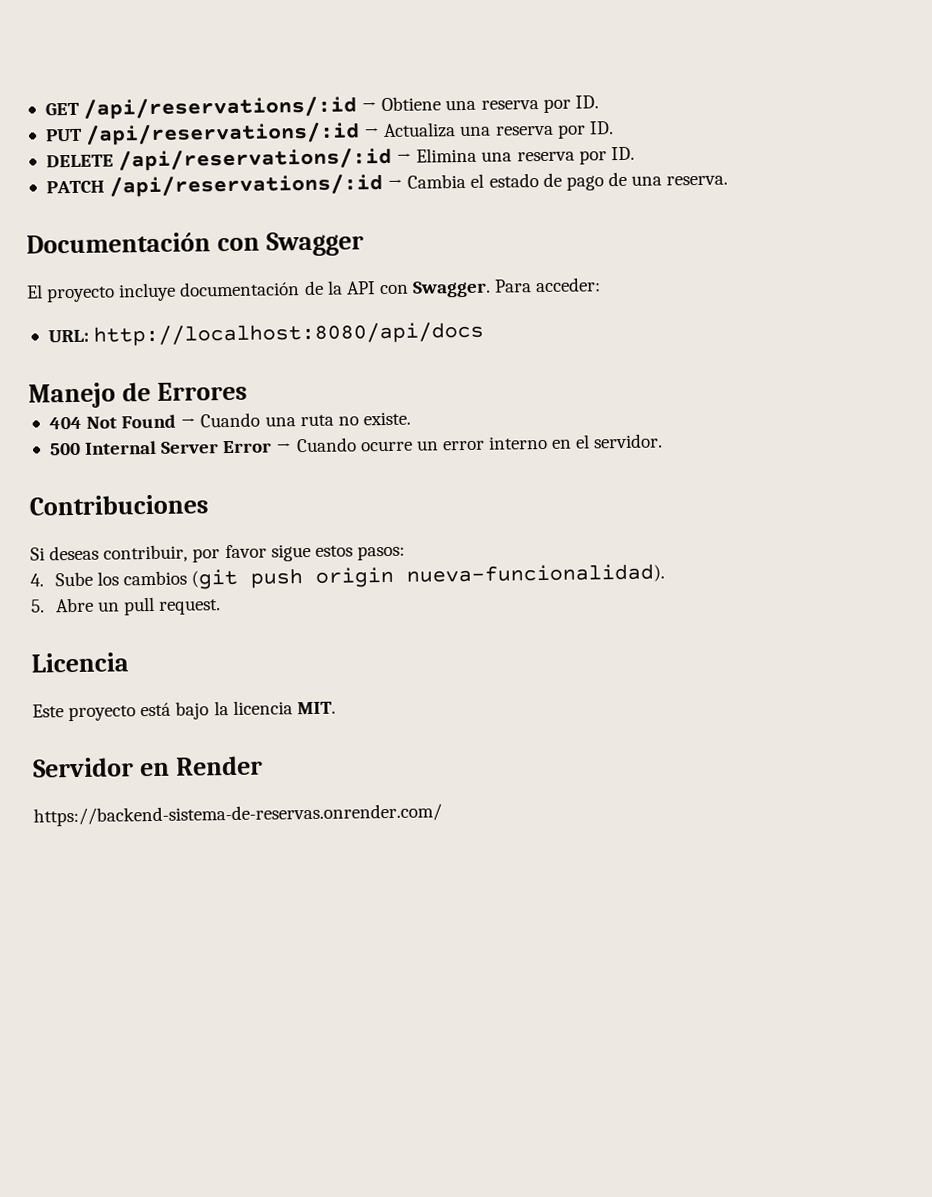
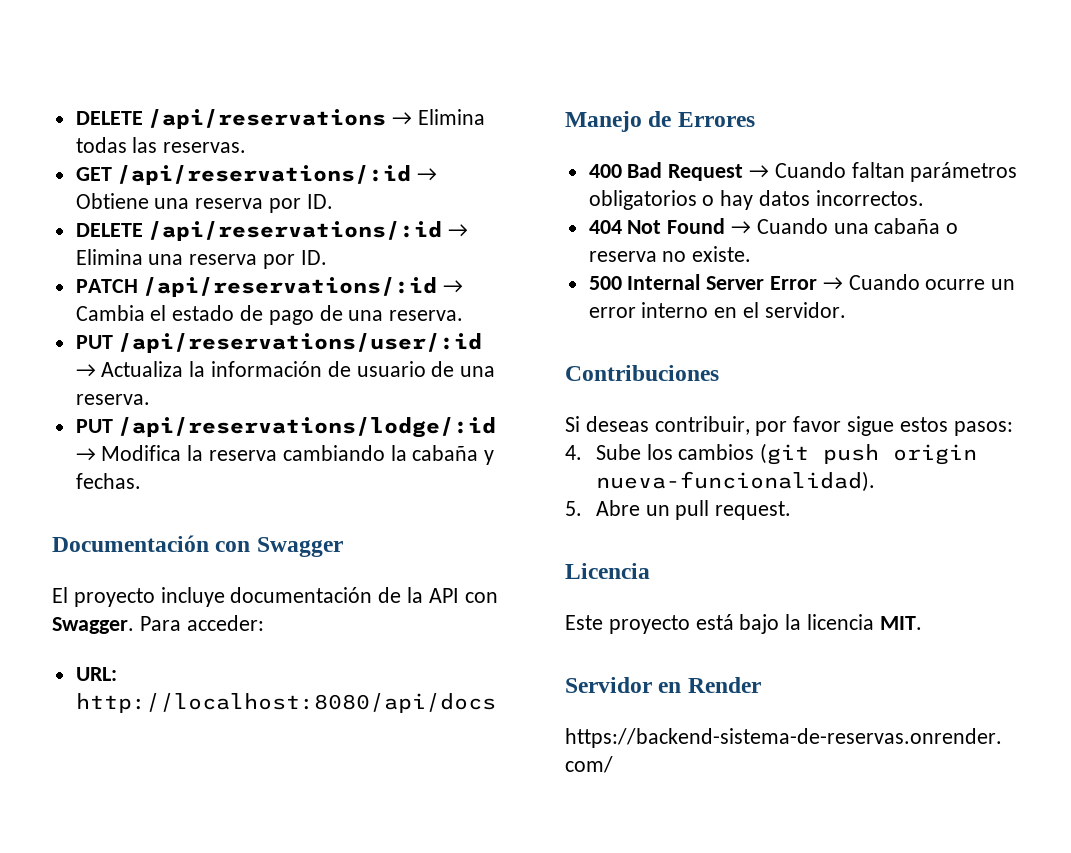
+ DELETE /api/reservations → Elimina todas las reservas.
- PUT /api/reservations/:id → Actualiza una reserva por ID.
+ PUT /api/reservations/user/:id → Actualiza la información de usuario de una reserva.
+ PUT /api/reservations/lodge/:id → Modifica la reserva cambiando la cabaña y fechas.
+ 400 Bad Request → Cuando faltan parámetros obligatorios o hay datos incorrectos.
- 404 Not Found → Cuando una ruta no existe.
+ 404 Not Found → Cuando una cabaña o reserva no existe.

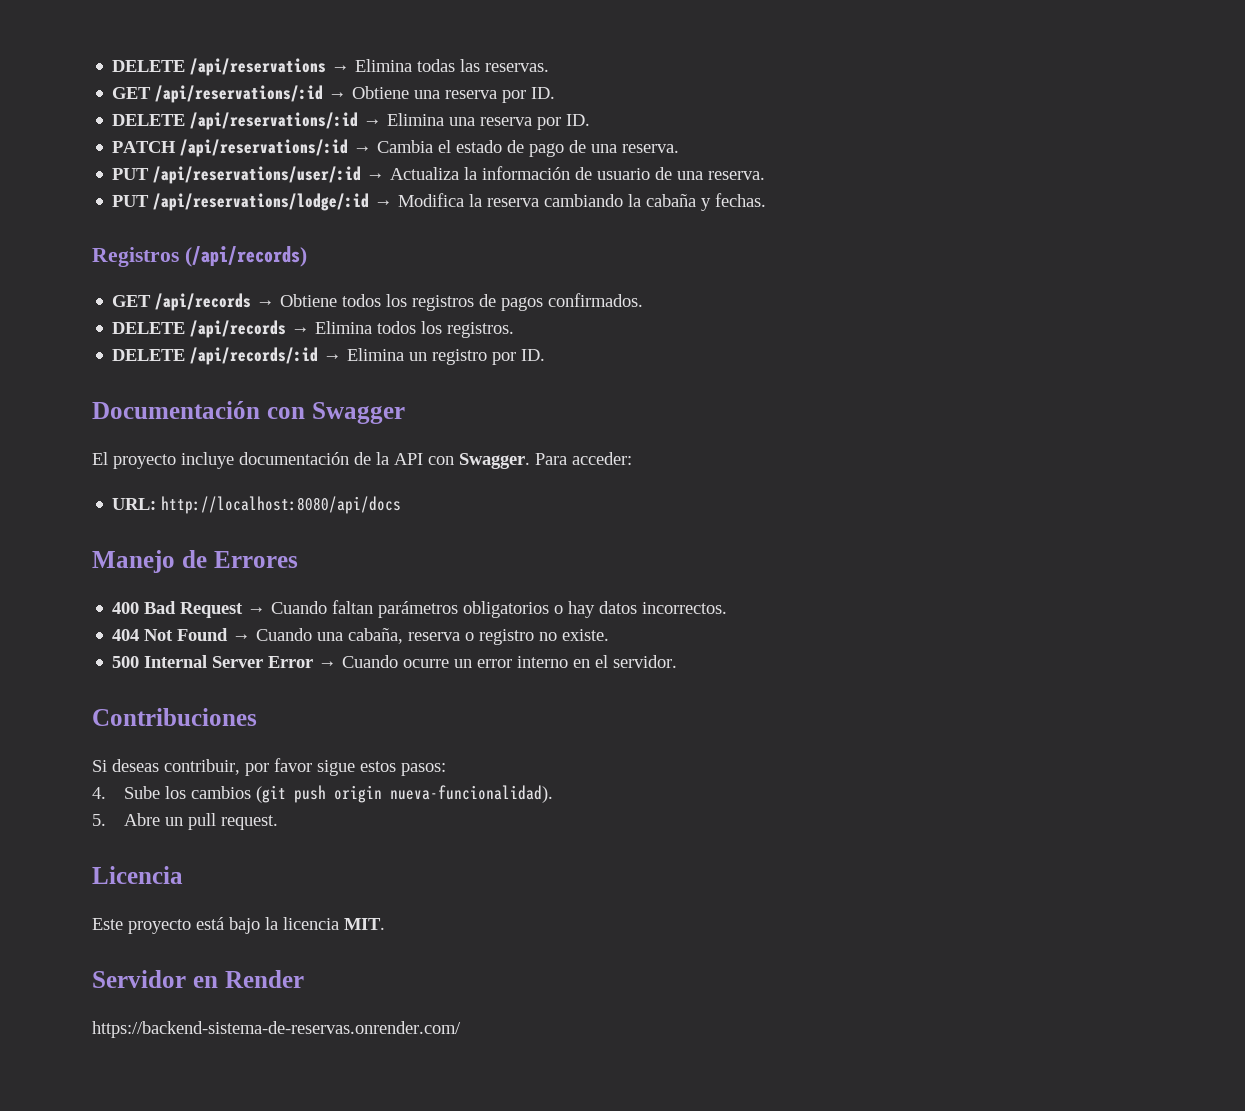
+ Registros (/api/records)
+ GET /api/records → Obtiene todos los registros de pagos confirmados.
+ DELETE /api/records → Elimina todos los registros.
+ DELETE /api/records/:id → Elimina un registro por ID.
- 404 Not Found → Cuando una cabaña o reserva no existe.
+ 404 Not Found → Cuando una cabaña, reserva o registro no existe.

